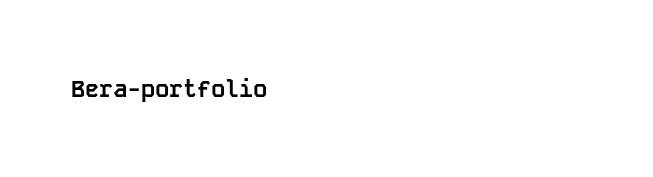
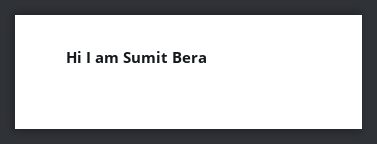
- Bera-portfolio
+ Hi I am Sumit Bera

